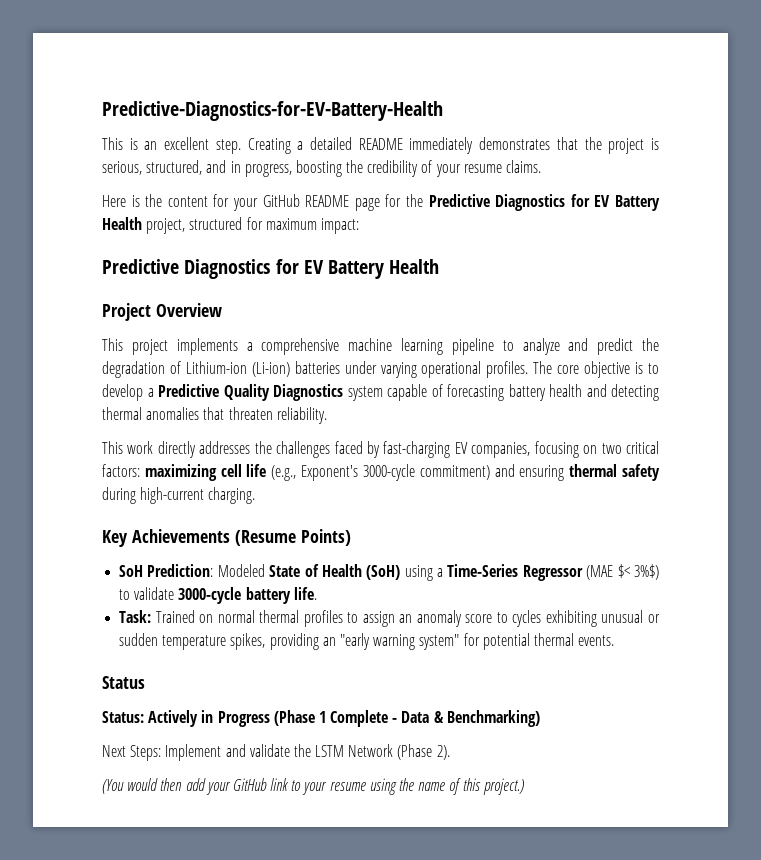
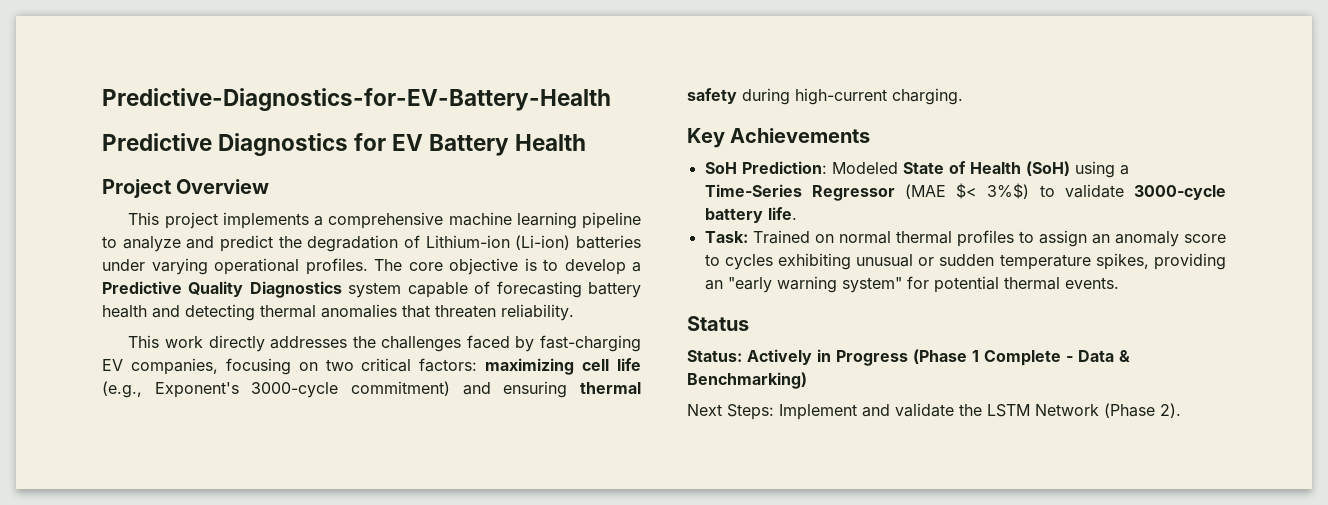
- This is an excellent step. Creating a detailed README immediately demonstrates that the project is serious, structured, and in progress, boosting the credibility of your resume claims.
- Here is the content for your GitHub README page for the Predictive Diagnostics for EV Battery Health project, structured for maximum impact:
- Key Achievements (Resume Points)
+ Key Achievements
- (You would then add your GitHub link to your resume using the name of this project.)

